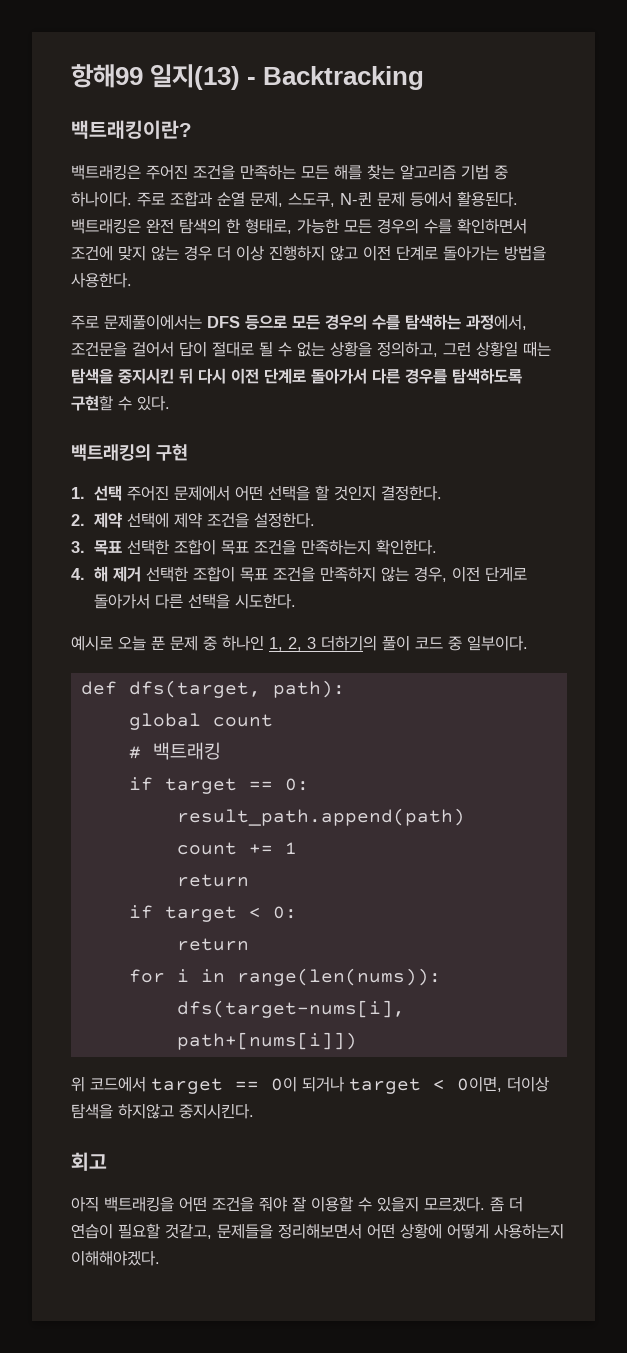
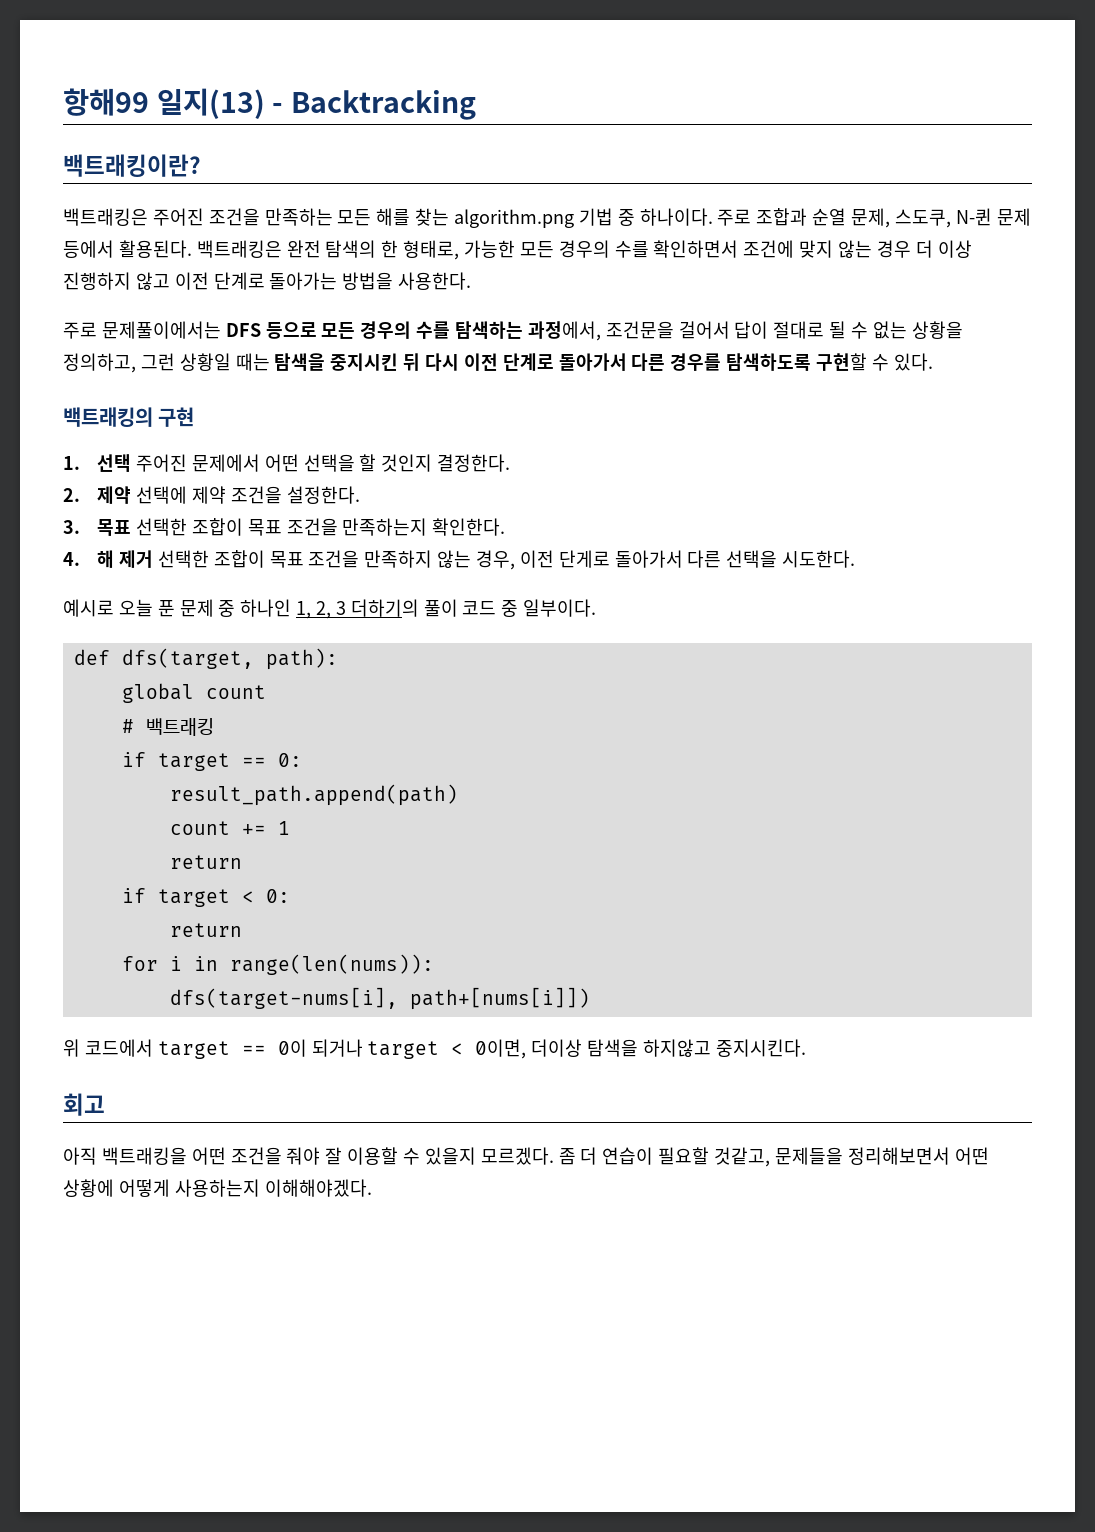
- 백트래킹은 주어진 조건을 만족하는 모든 해를 찾는 알고리즘 기법 중 하나이다.
+ 백트래킹은 주어진 조건을 만족하는 모든 해를 찾는 algorithm.png 기법 중 하나이다.

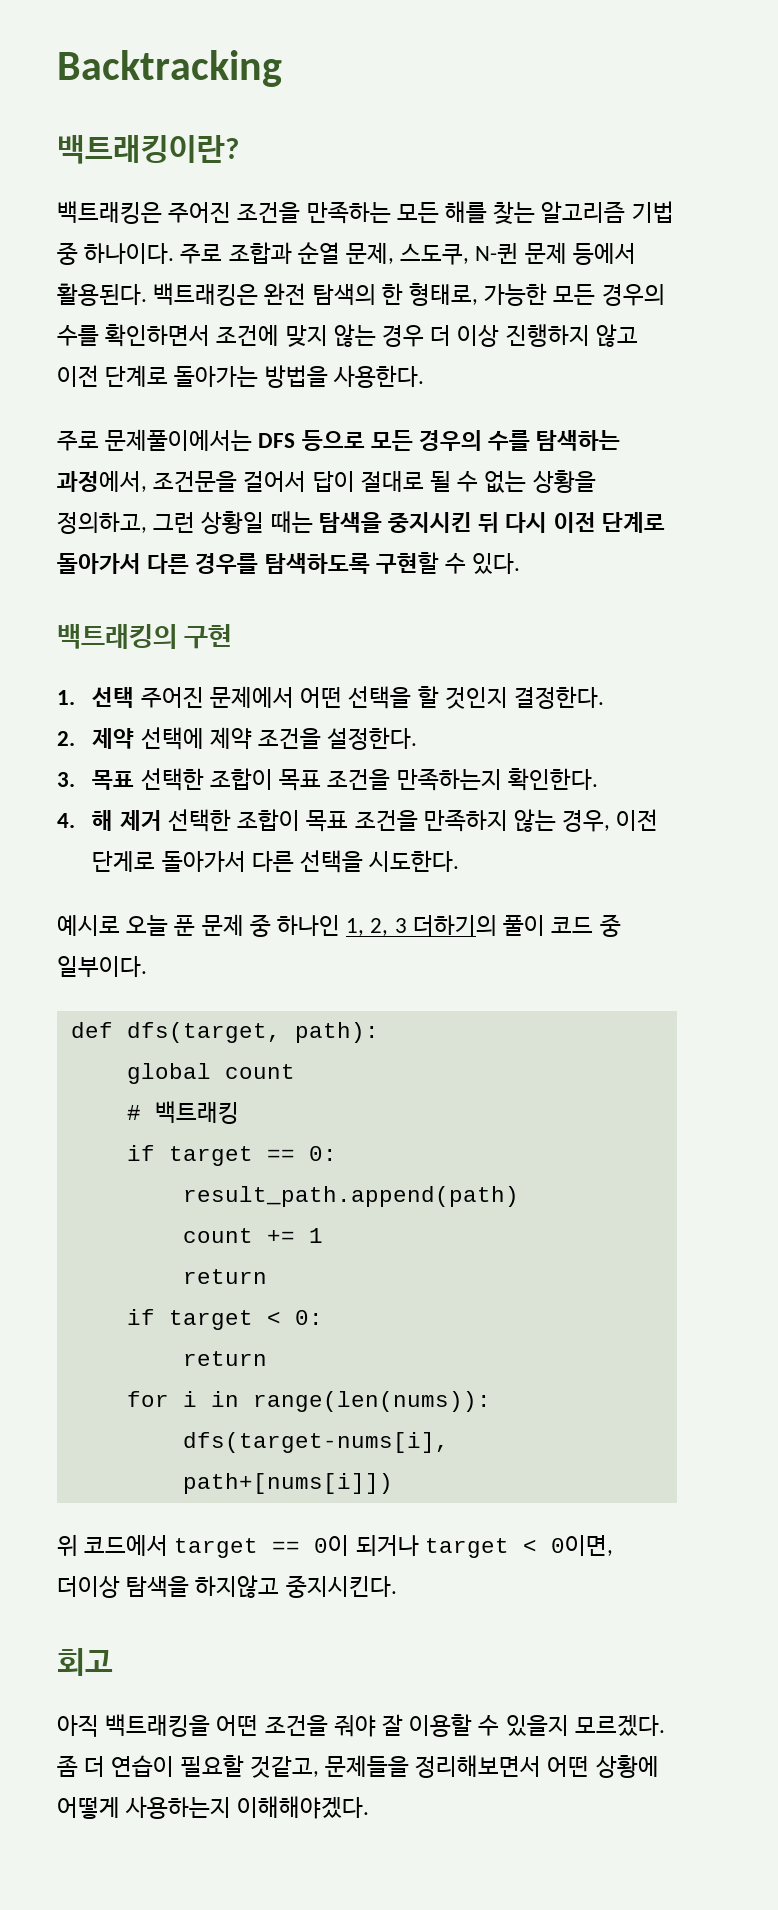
- 항해99 일지(13) - Backtracking
+ Backtracking
- 백트래킹은 주어진 조건을 만족하는 모든 해를 찾는 algorithm.png 기법 중 하나이다.
+ 백트래킹은 주어진 조건을 만족하는 모든 해를 찾는 알고리즘 기법 중 하나이다.

